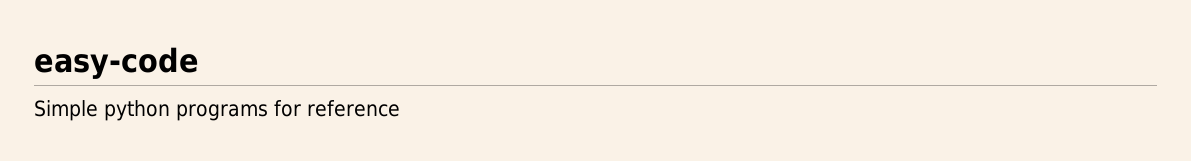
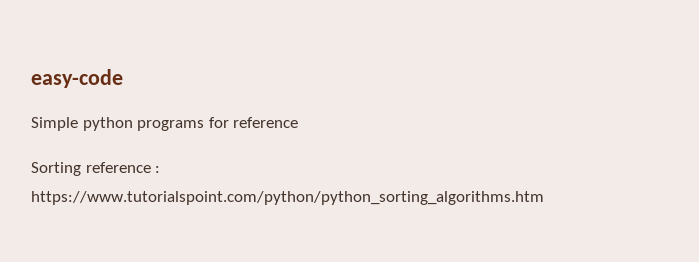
+ Sorting reference : https://www.tutorialspoint.com/python/python_sorting_algorithms.htm

